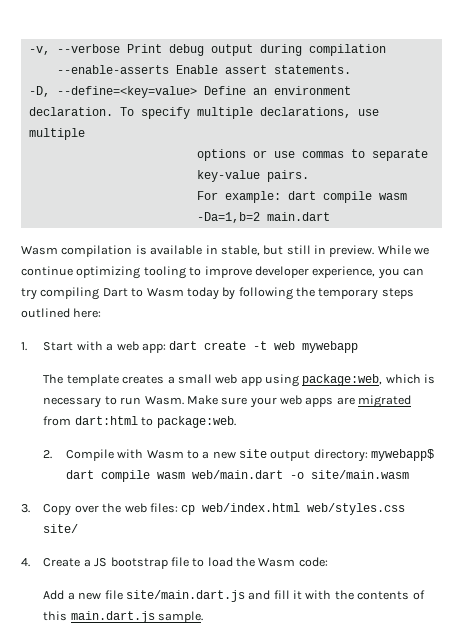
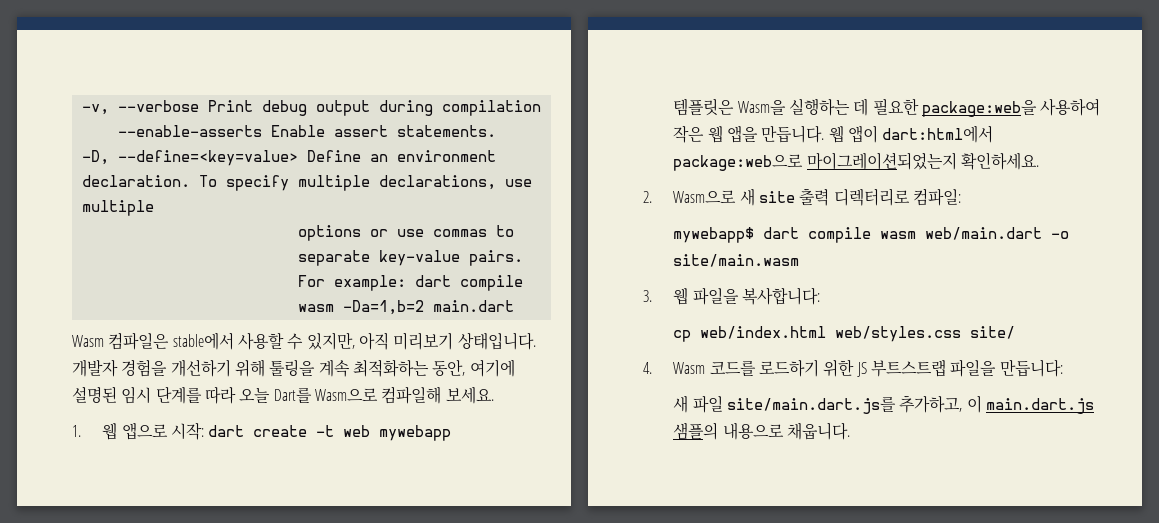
- Wasm compilation is available in stable, but still in preview. While we continue optimizing tooling to improve developer experience, you can try compiling Dart to Wasm today by following the temporary steps outlined here:
- 1. Start with a web app: dart create -t web mywebapp
+ Wasm 컴파일은 stable에서 사용할 수 있지만, 아직 미리보기 상태입니다. 개발자 경험을 개선하기 위해 툴링을 계속 최적화하는 동안, 여기에 설명된 임시 단계를 따라 오늘 Dart를 Wasm으로 컴파일해 보세요.
+ 1. 웹 앱으로 시작: dart create -t web mywebapp
- The template creates a small web app using package:web, which is necessary to run Wasm. Make sure your web apps are migrated from dart:html to package:web.
- 2. Compile with Wasm to a new site output directory: mywebapp$ dart compile wasm web/main.dart -o site/main.wasm
+ 템플릿은 Wasm을 실행하는 데 필요한 package:web을 사용하여 작은 웹 앱을 만듭니다. 웹 앱이 dart:html에서 package:web으로 마이그레이션되었는지 확인하세요.
+ 2. Wasm으로 새 site 출력 디렉터리로 컴파일:
+ mywebapp$ dart compile wasm web/main.dart -o site/main.wasm
- 3. Copy over the web files: cp web/index.html web/styles.css site/
+ 3. 웹 파일을 복사합니다:
+ cp web/index.html web/styles.css site/
- 4. Create a JS bootstrap file to load the Wasm code:
- Add a new file site/main.dart.js and fill it with the contents of this main.dart.js sample.
+ 4. Wasm 코드를 로드하기 위한 JS 부트스트랩 파일을 만듭니다:
+ 새 파일 site/main.dart.js를 추가하고, 이 main.dart.js 샘플의 내용으로 채웁니다.

